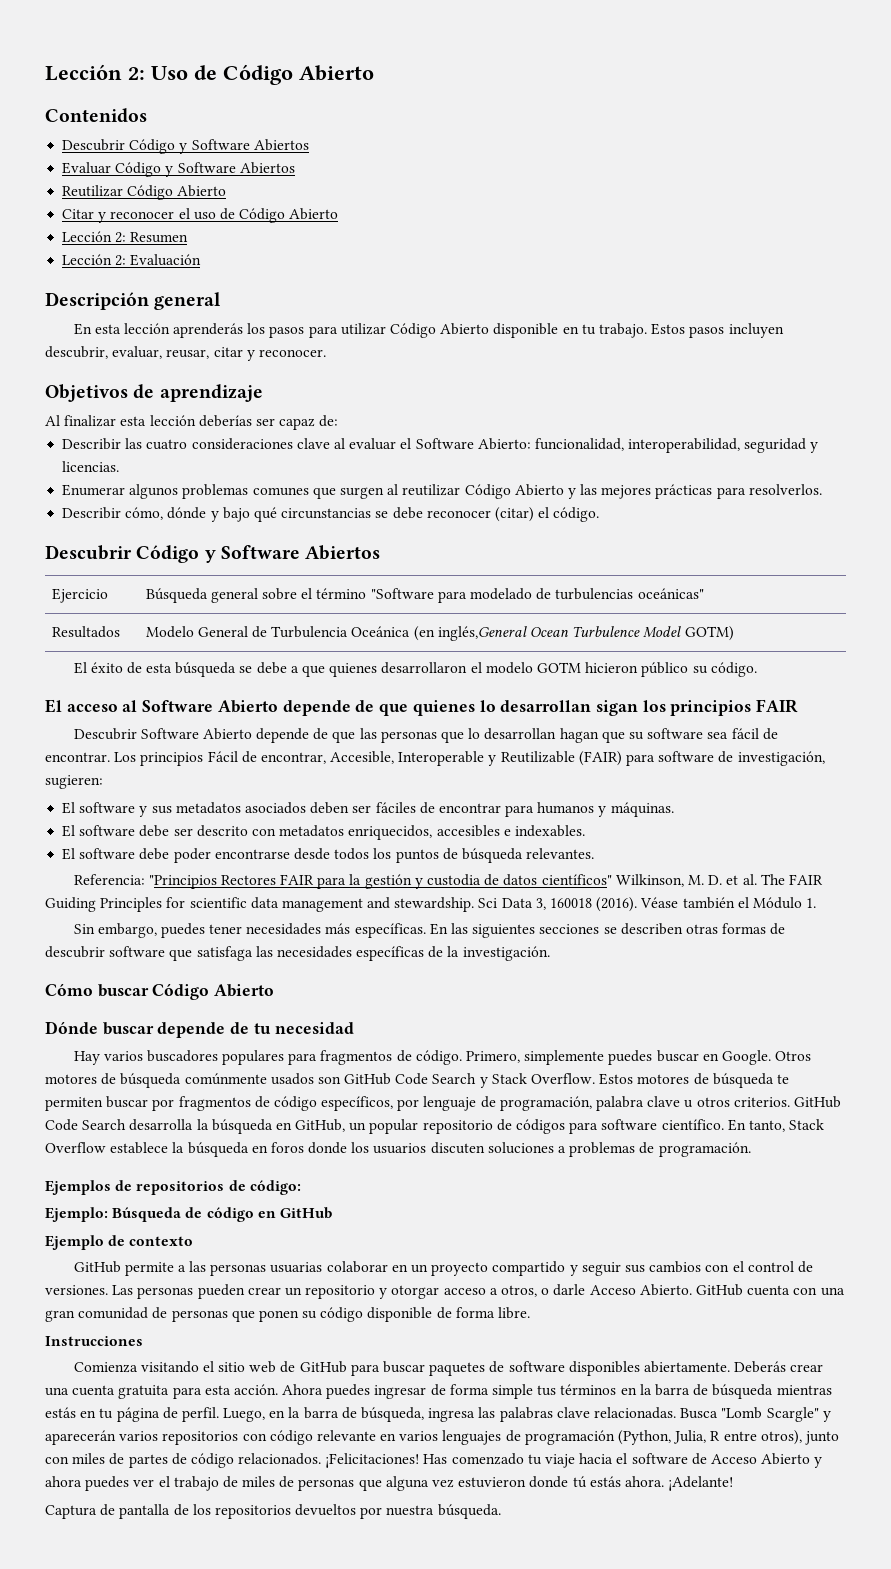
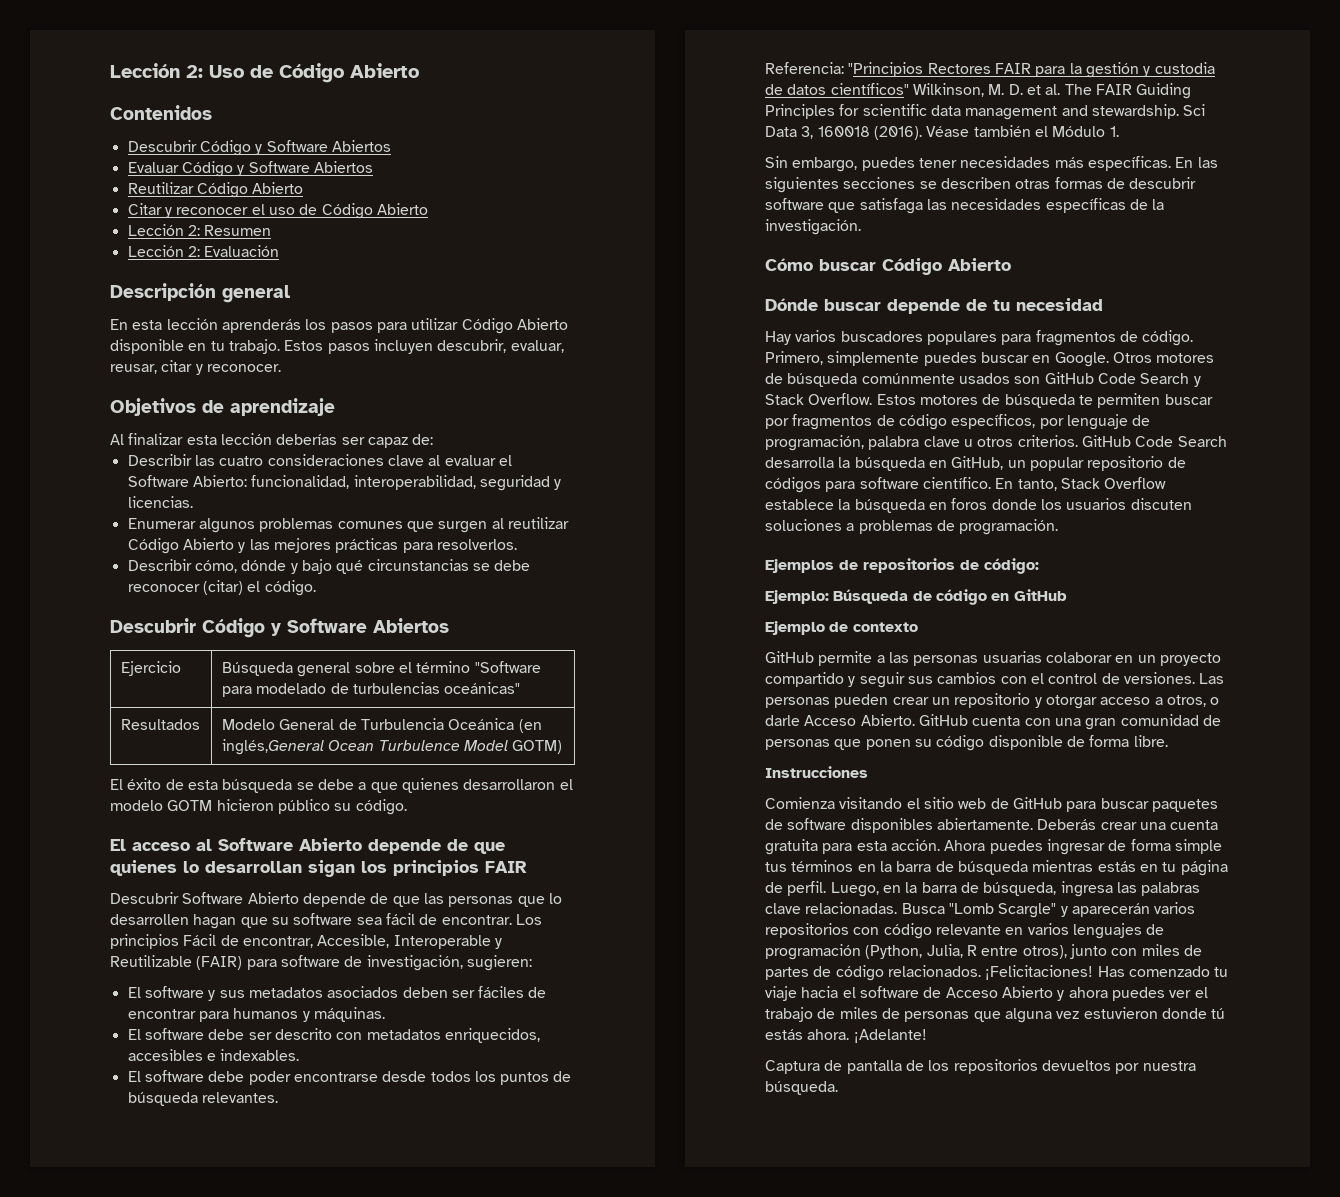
- Descubrir Software Abierto depende de que las personas que lo desarrollan hagan que su software sea fácil de encontrar.
+ Descubrir Software Abierto depende de que las personas que lo desarrollen hagan que su software sea fácil de encontrar.

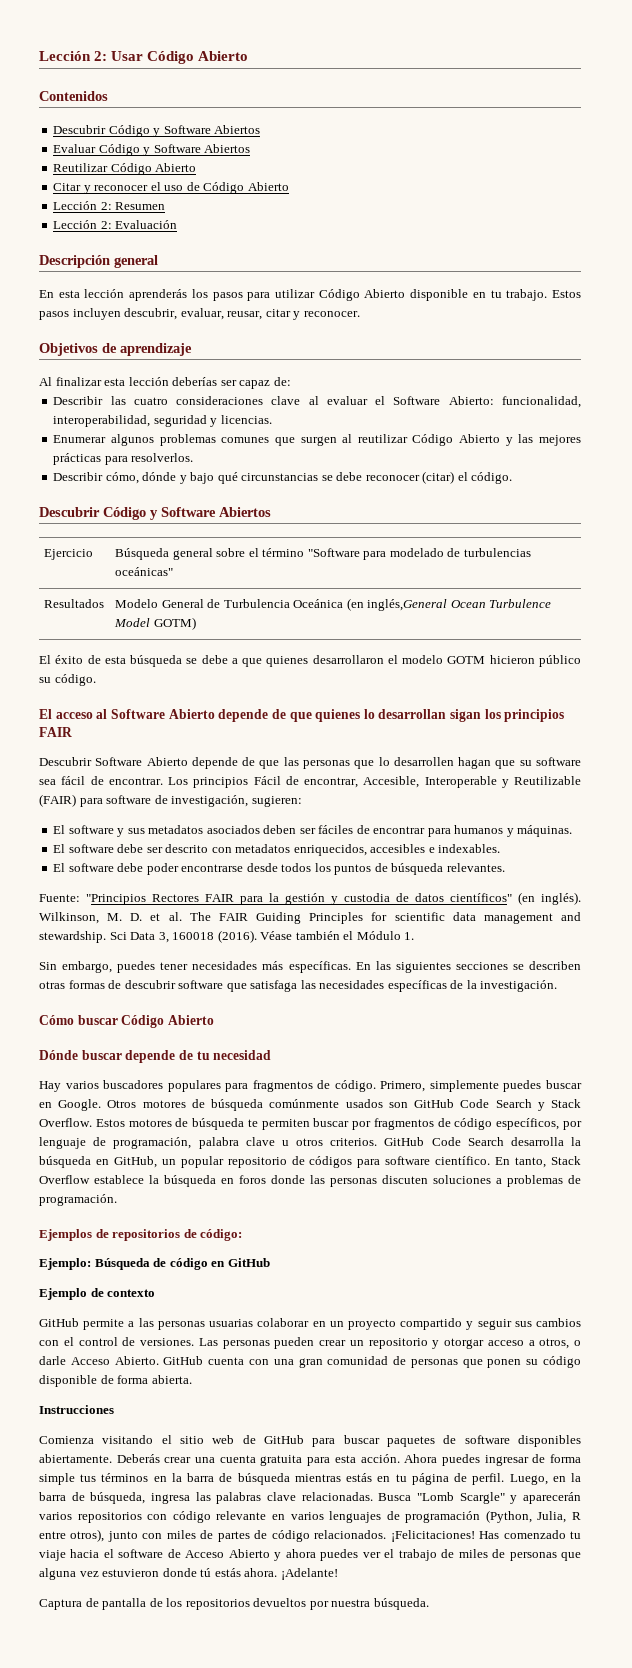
- Lección 2: Uso de Código Abierto
+ Lección 2: Usar Código Abierto
- Referencia: "Principios Rectores FAIR para la gestión y custodia de datos científicos" Wilkinson, M. D. et al. The FAIR Guiding Principles for scientific data management and stewardship.
+ Fuente: "Principios Rectores FAIR para la gestión y custodia de datos científicos" (en inglés). Wilkinson, M. D. et al. The FAIR Guiding Principles for scientific data management and stewardship.
- En tanto, Stack Overflow establece la búsqueda en foros donde los usuarios discuten soluciones a problemas de programación.
+ En tanto, Stack Overflow establece la búsqueda en foros donde las personas discuten soluciones a problemas de programación.
- GitHub cuenta con una gran comunidad de personas que ponen su código disponible de forma libre.
+ GitHub cuenta con una gran comunidad de personas que ponen su código disponible de forma abierta.

